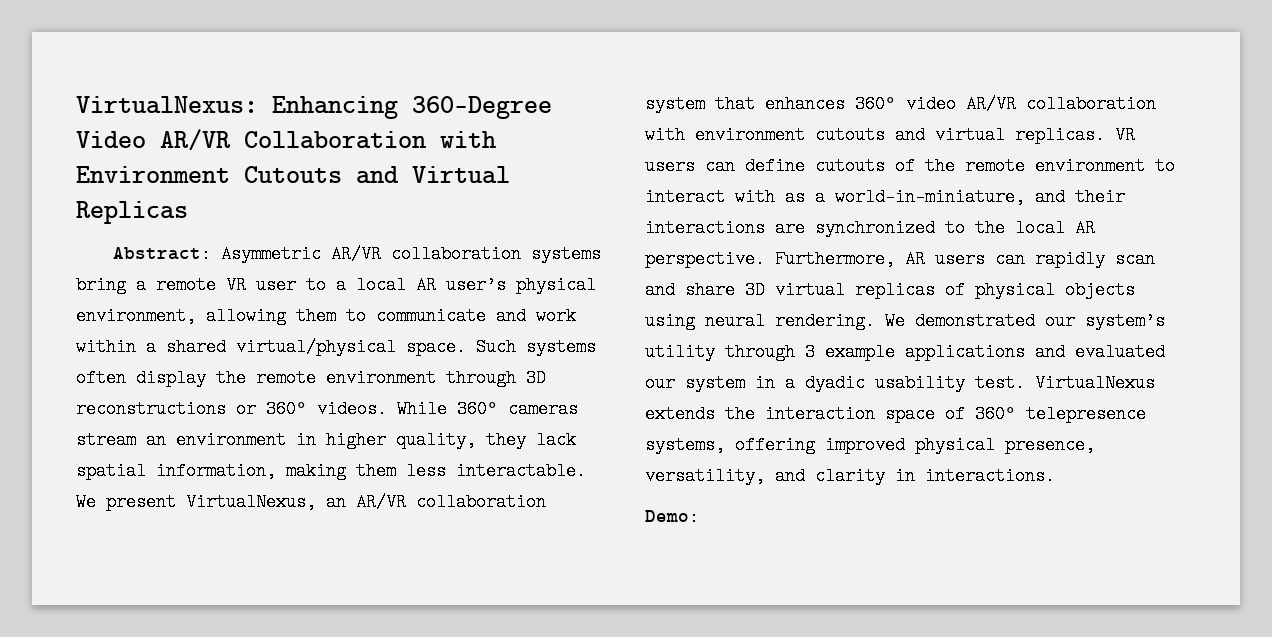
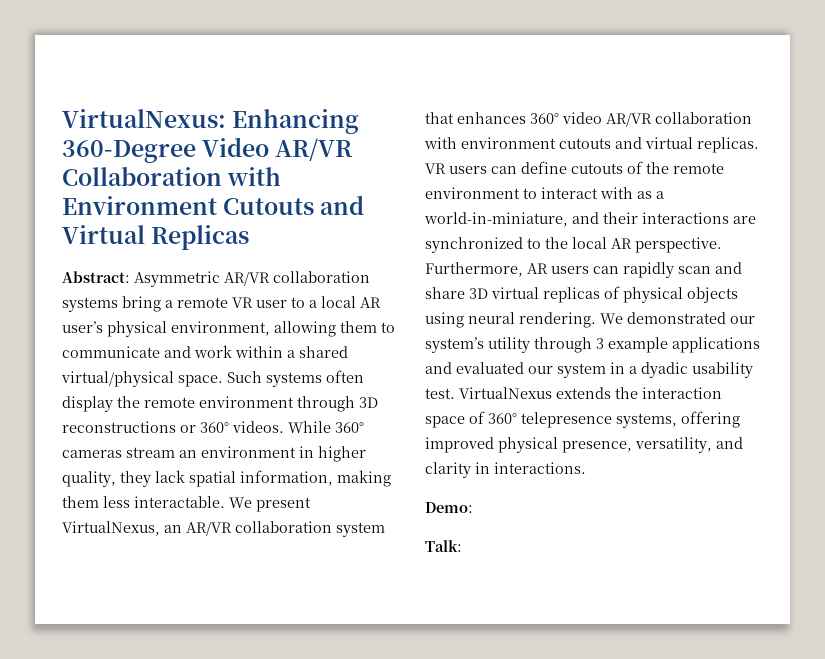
+ Talk:

